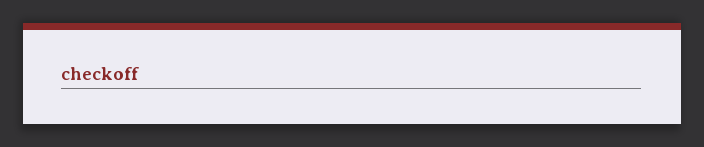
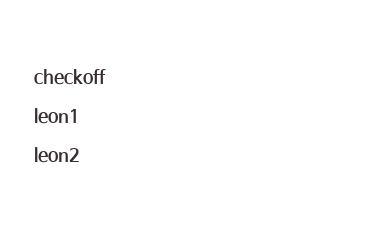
+ leon1
+ leon2

